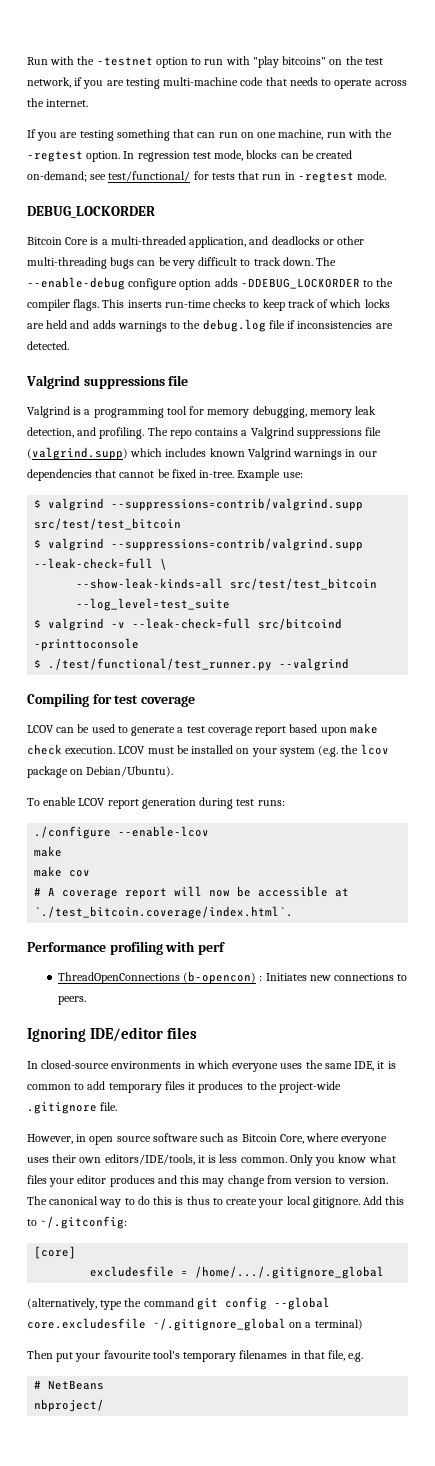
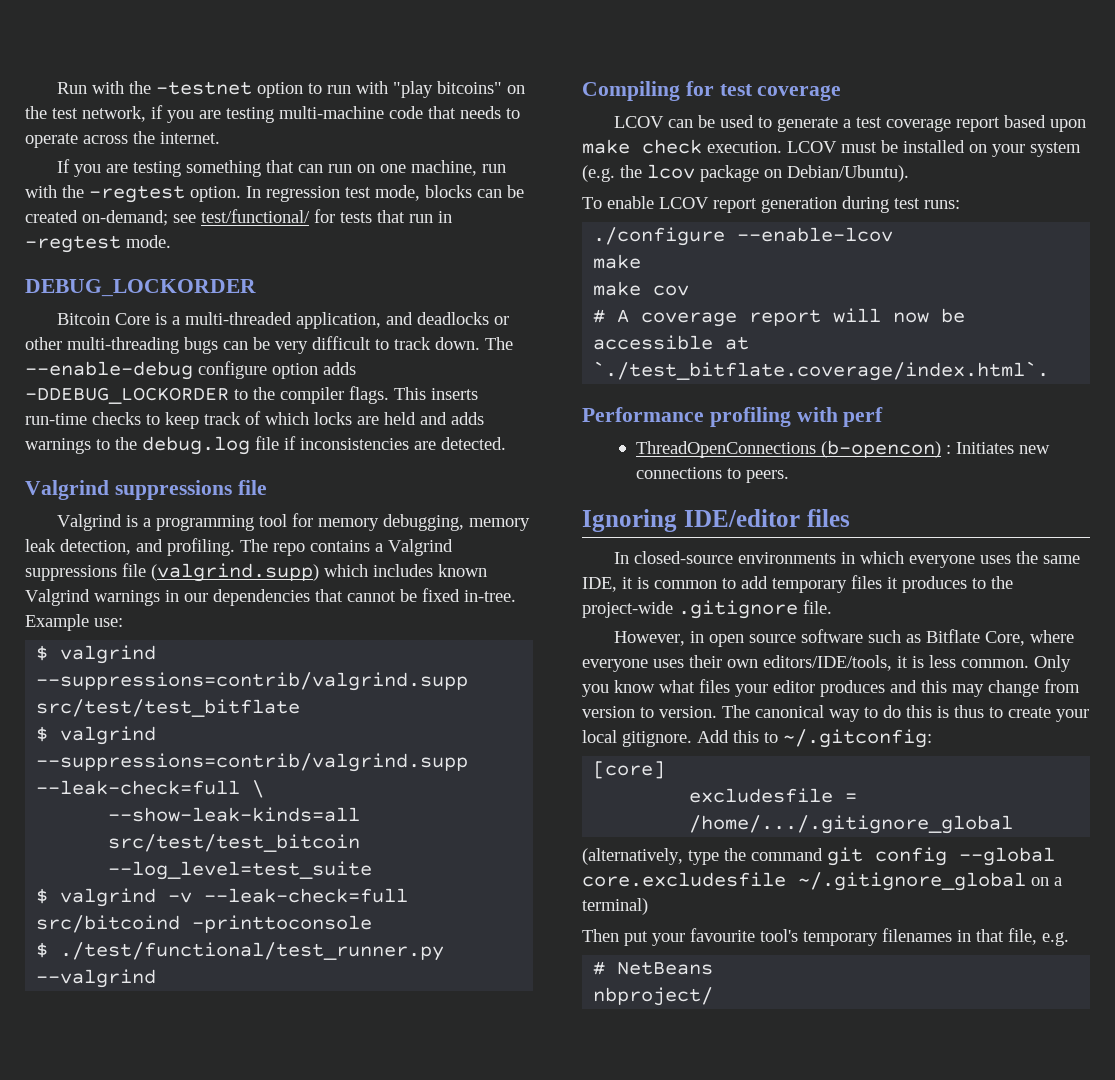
- $ valgrind --suppressions=contrib/valgrind.supp src/test/test_bitcoin
+ $ valgrind --suppressions=contrib/valgrind.supp src/test/test_bitflate
- # A coverage report will now be accessible at `./test_bitcoin.coverage/index.html`.
+ # A coverage report will now be accessible at `./test_bitflate.coverage/index.html`.
- However, in open source software such as Bitcoin Core, where everyone uses their own editors/IDE/tools, it is less common.
+ However, in open source software such as Bitflate Core, where everyone uses their own editors/IDE/tools, it is less common.

